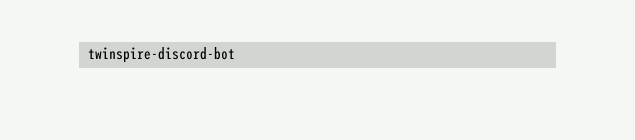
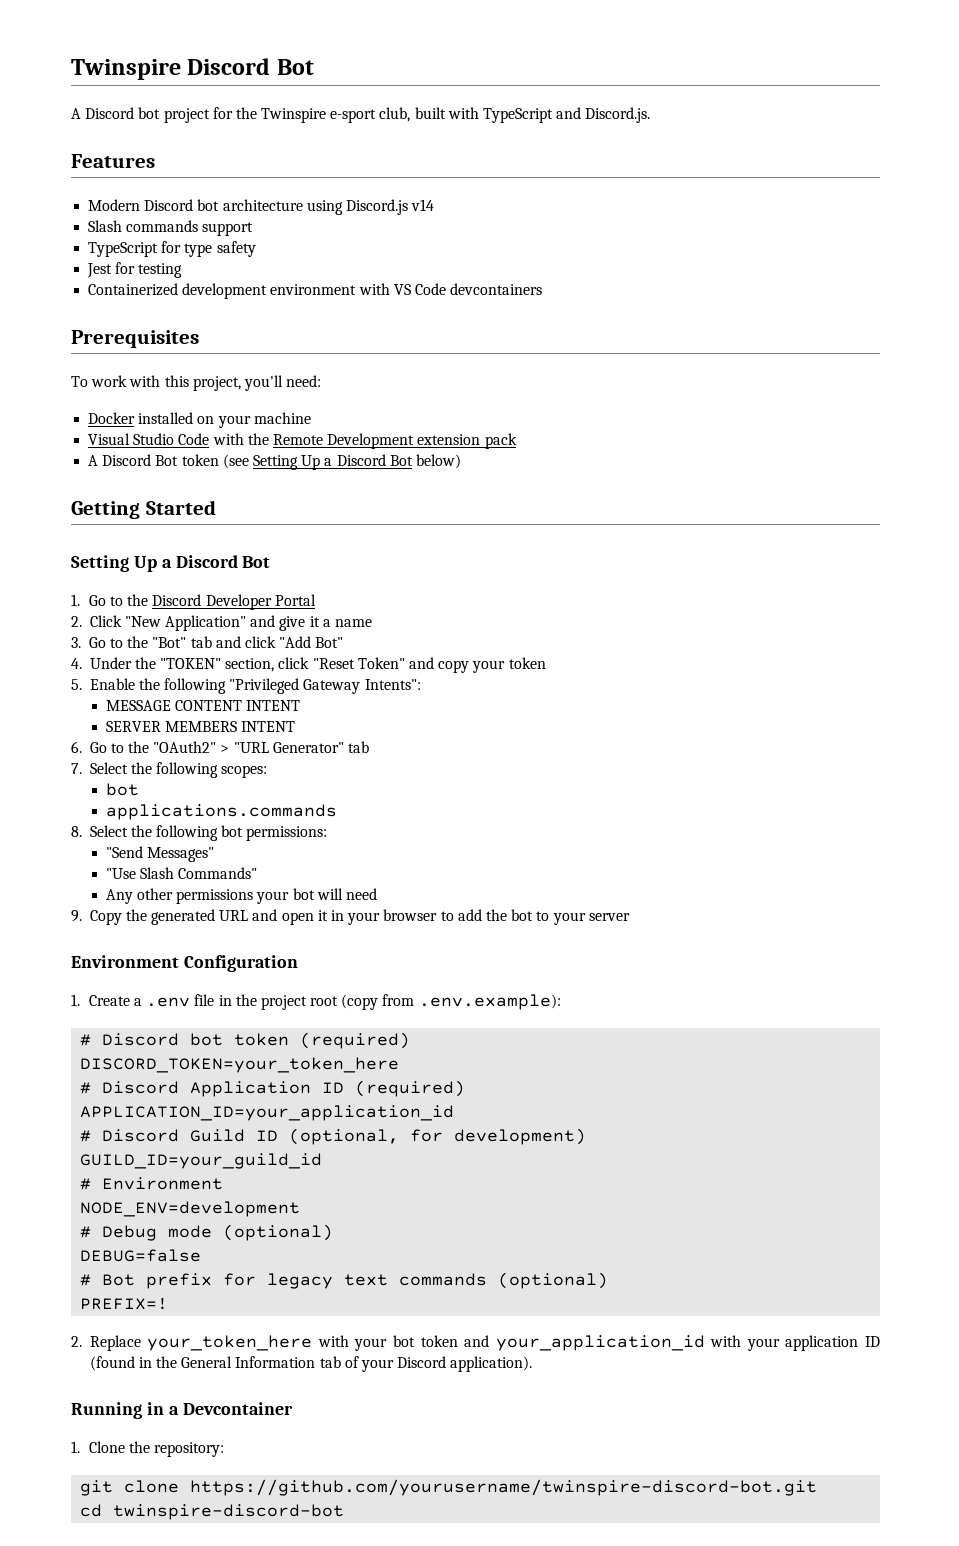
- twinspire-discord-bot
+ Twinspire Discord Bot
+ A Discord bot project for the Twinspire e-sport club, built with TypeScript and Discord.js.
+ Features
+ Modern Discord bot architecture using Discord.js v14
+ Slash commands support
+ TypeScript for type safety
+ Jest for testing
+ Containerized development environment with VS Code devcontainers
+ Prerequisites
+ To work with this project, you'll need:
+ Docker installed on your machine
+ Visual Studio Code with the Remote Development extension pack
+ A Discord Bot token (see Setting Up a Discord Bot below)
+ Getting Started
+ Setting Up a Discord Bot
+ 1. Go to the Discord Developer Portal
+ 2. Click "New Application" and give it a name
+ 3. Go to the "Bot" tab and click "Add Bot"
+ 4. Under the "TOKEN" section, click "Reset Token" and copy your token
+ 5. Enable the following "Privileged Gateway Intents":
+ MESSAGE CONTENT INTENT
+ SERVER MEMBERS INTENT
+ 6. Go to the "OAuth2" > "URL Generator" tab
+ 7. Select the following scopes:
+ bot
+ applications.commands
+ 8. Select the following bot permissions:
+ "Send Messages"
+ "Use Slash Commands"
+ Any other permissions your bot will need
+ 9. Copy the generated URL and open it in your browser to add the bot to your server
+ Environment Configuration
+ 1. Create a .env file in the project root (copy from .env.example):
+ # Discord bot token (required)
+ DISCORD_TOKEN=your_token_here
+ # Discord Application ID (required)
+ APPLICATION_ID=your_application_id
+ # Discord Guild ID (optional, for development)
+ GUILD_ID=your_guild_id
+ # Environment
+ NODE_ENV=development
+ # Debug mode (optional)
+ DEBUG=false
+ # Bot prefix for legacy text commands (optional)
+ PREFIX=!
+ 2. Replace your_token_here with your bot token and your_application_id with your application ID (found in the General Information tab of your Discord application).
+ Running in a Devcontainer
+ 1. Clone the repository:
+ git clone https://github.com/yourusername/twinspire-discord-bot.git
+ cd twinspire-discord-bot

